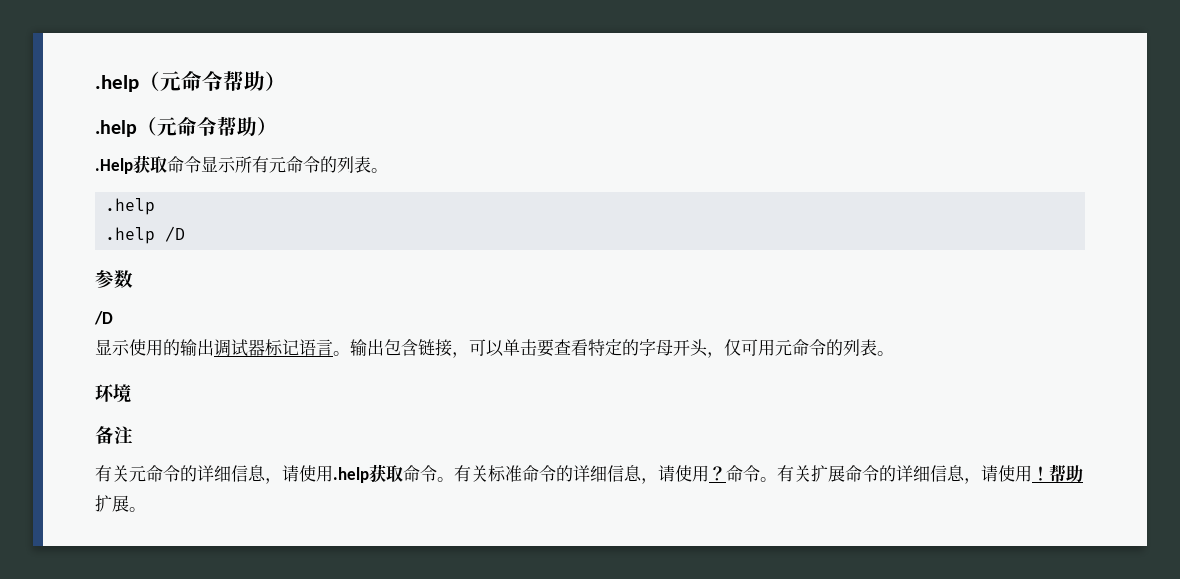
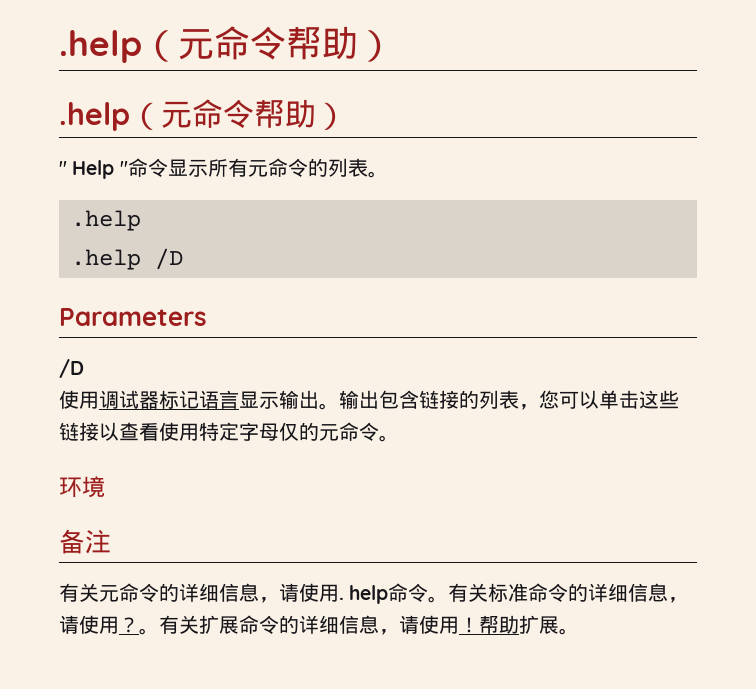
- .Help获取命令显示所有元命令的列表。
+ " Help "命令显示所有元命令的列表。
- 参数
+ Parameters
  /D
- 显示使用的输出调试器标记语言。
+ 使用调试器标记语言显示输出。
- 输出包含链接，可以单击要查看特定的字母开头，仅可用元命令的列表。
+ 输出包含链接的列表，您可以单击这些链接以查看使用特定字母仅的元命令。
- 有关元命令的详细信息，请使用.help获取命令。
+ 有关元命令的详细信息，请使用. help命令。
- 有关标准命令的详细信息，请使用？命令。
+ 有关标准命令的详细信息，请使用？。

